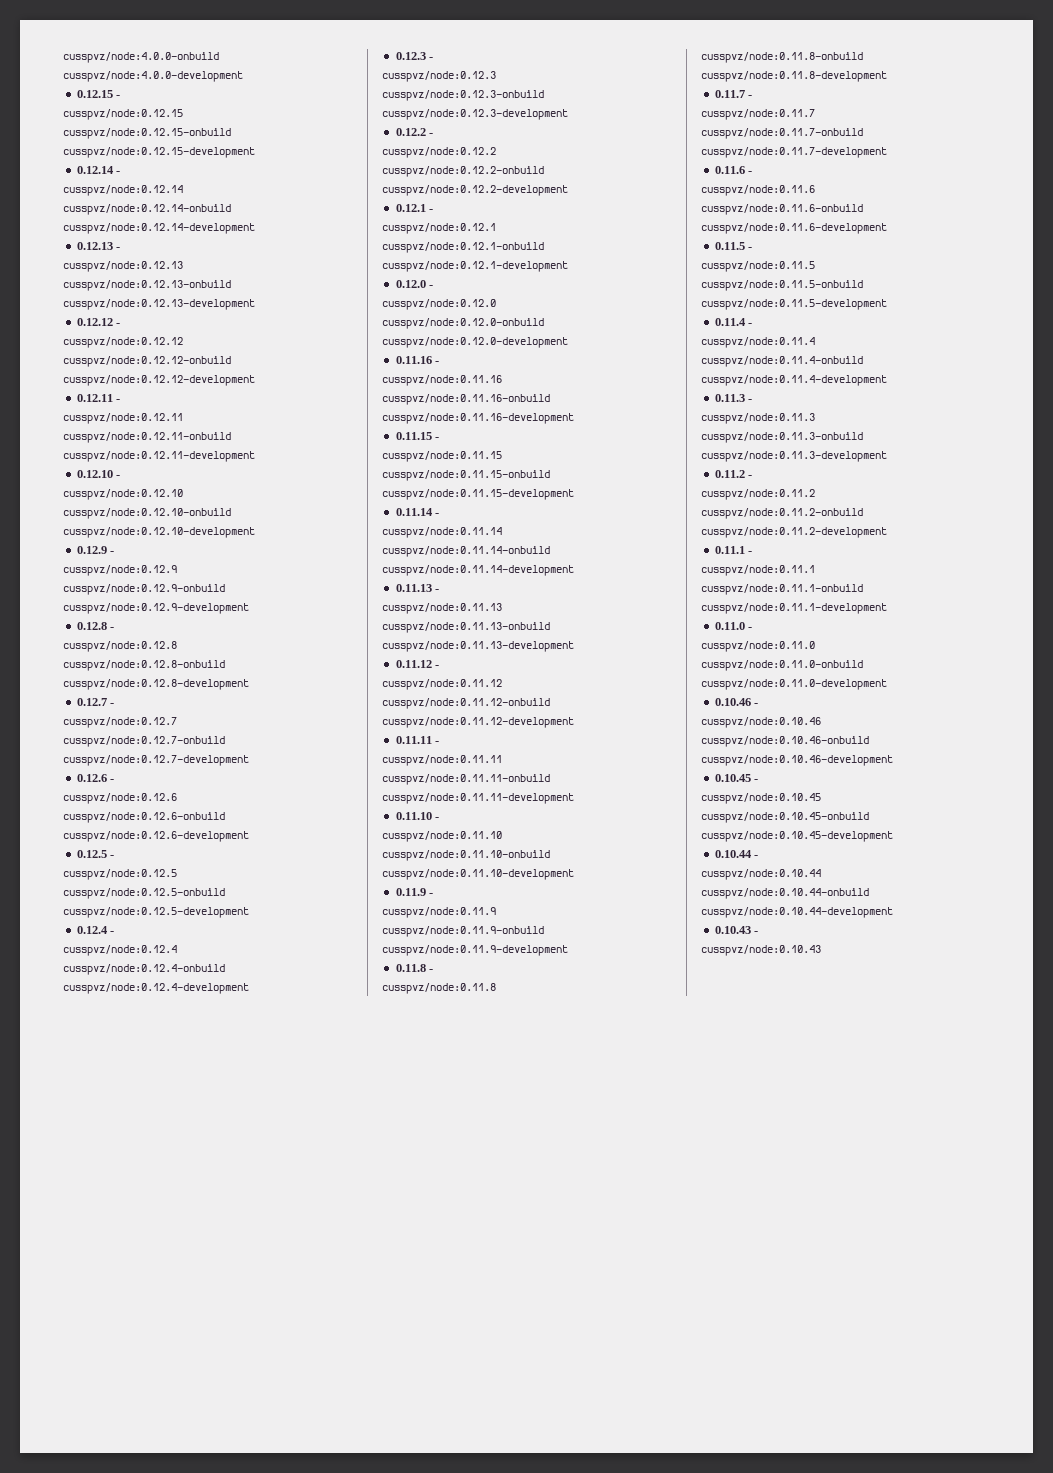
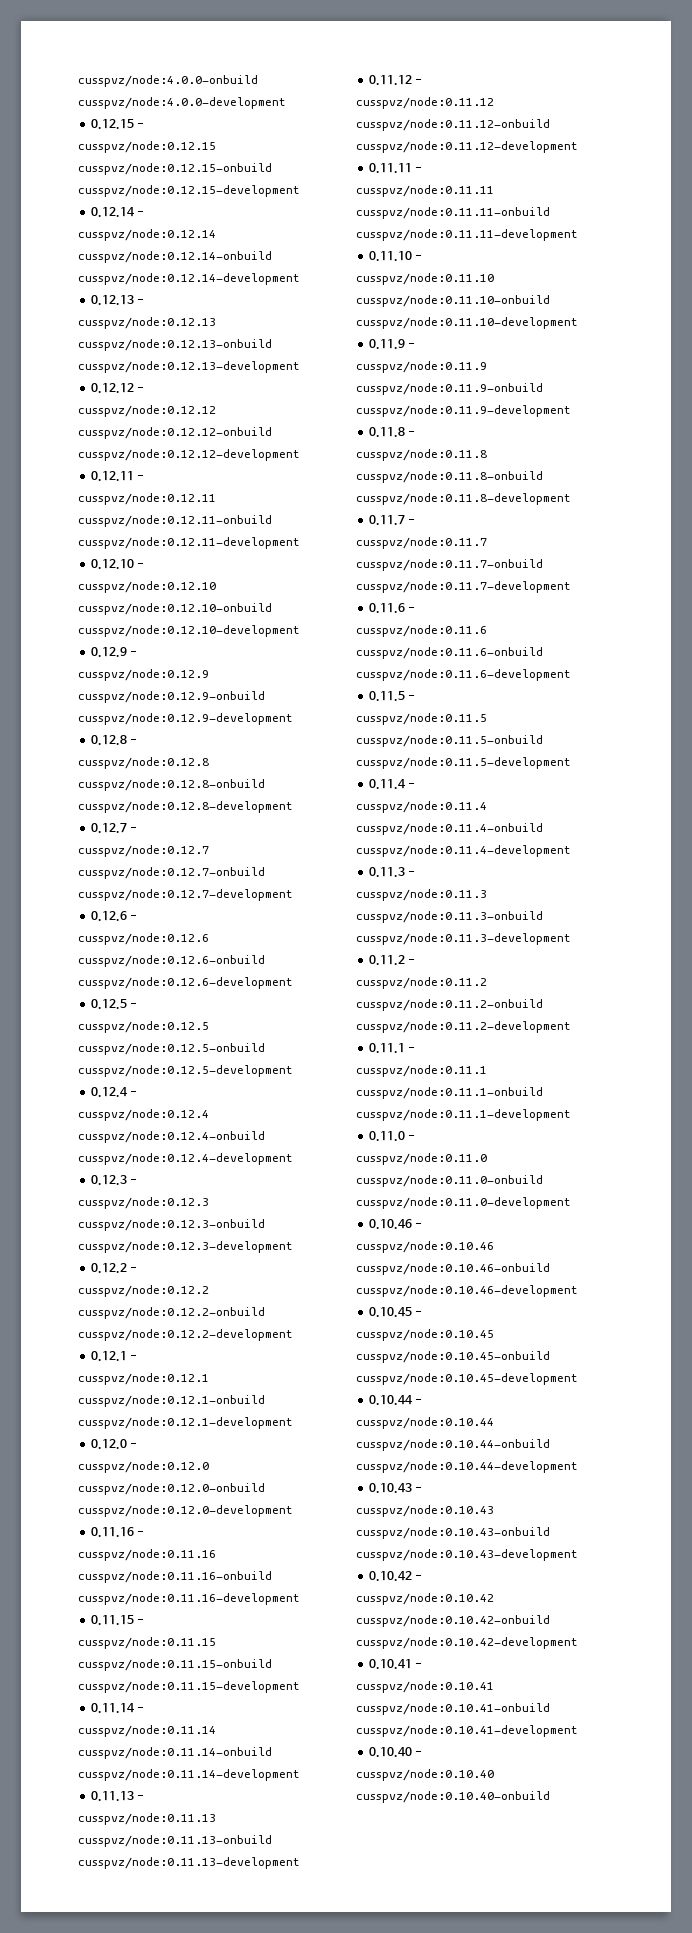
+ cusspvz/node:0.10.43-onbuild
+ cusspvz/node:0.10.43-development
+ 0.10.42 -
+ cusspvz/node:0.10.42
+ cusspvz/node:0.10.42-onbuild
+ cusspvz/node:0.10.42-development
+ 0.10.41 -
+ cusspvz/node:0.10.41
+ cusspvz/node:0.10.41-onbuild
+ cusspvz/node:0.10.41-development
+ 0.10.40 -
+ cusspvz/node:0.10.40
+ cusspvz/node:0.10.40-onbuild

